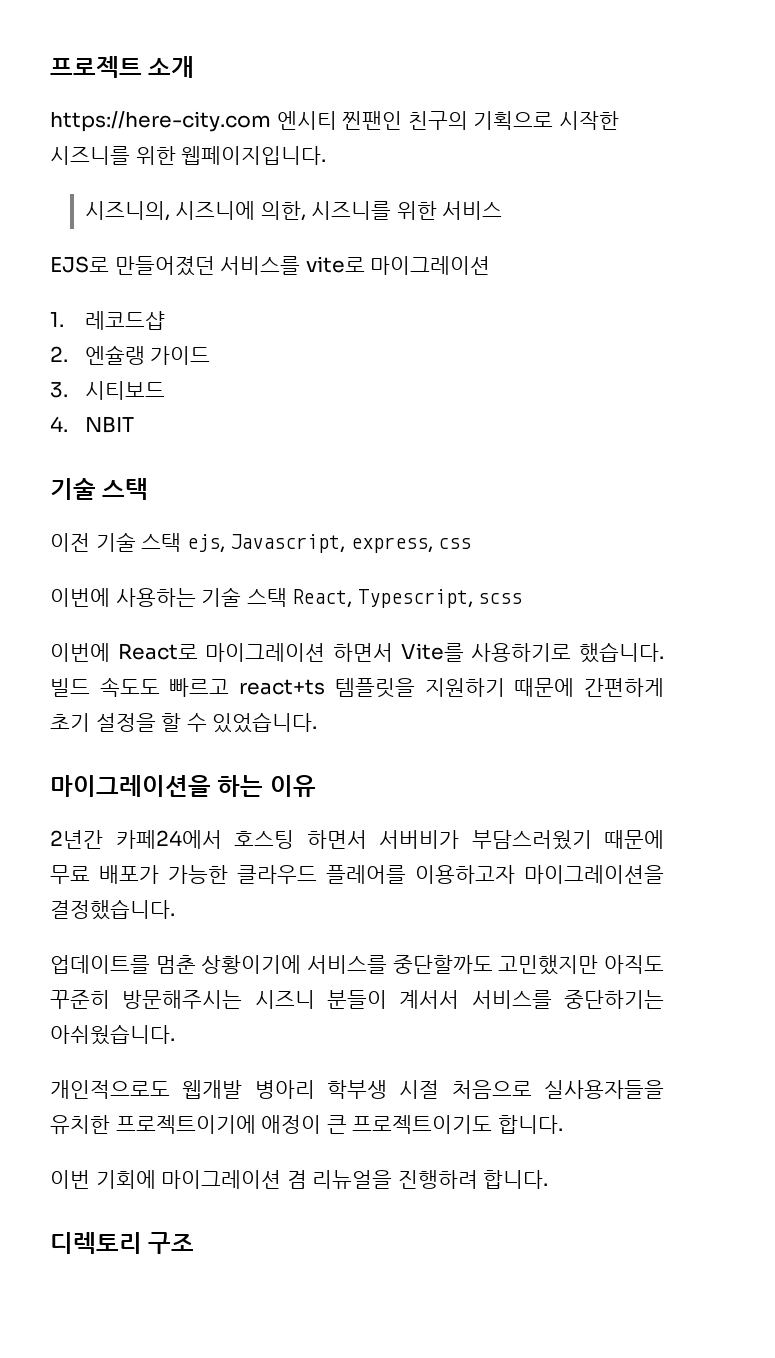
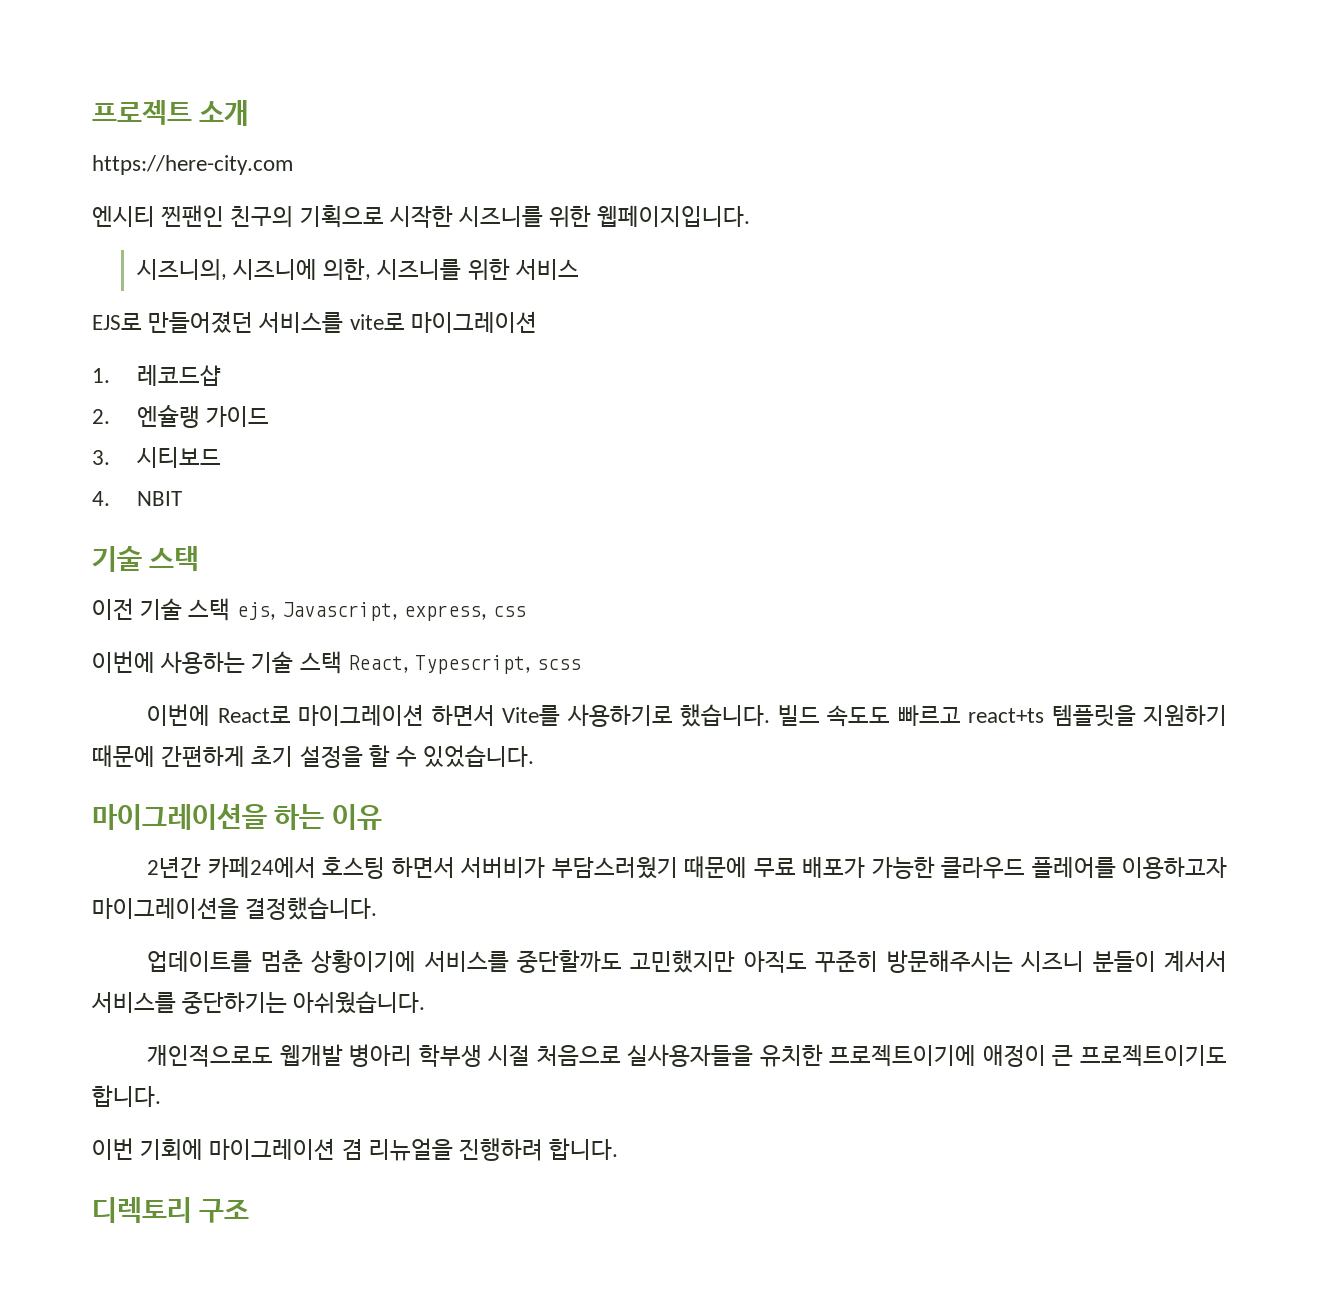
- https://here-city.com 엔시티 찐팬인 친구의 기획으로 시작한 시즈니를 위한 웹페이지입니다.
+ https://here-city.com
+ 엔시티 찐팬인 친구의 기획으로 시작한 시즈니를 위한 웹페이지입니다.

